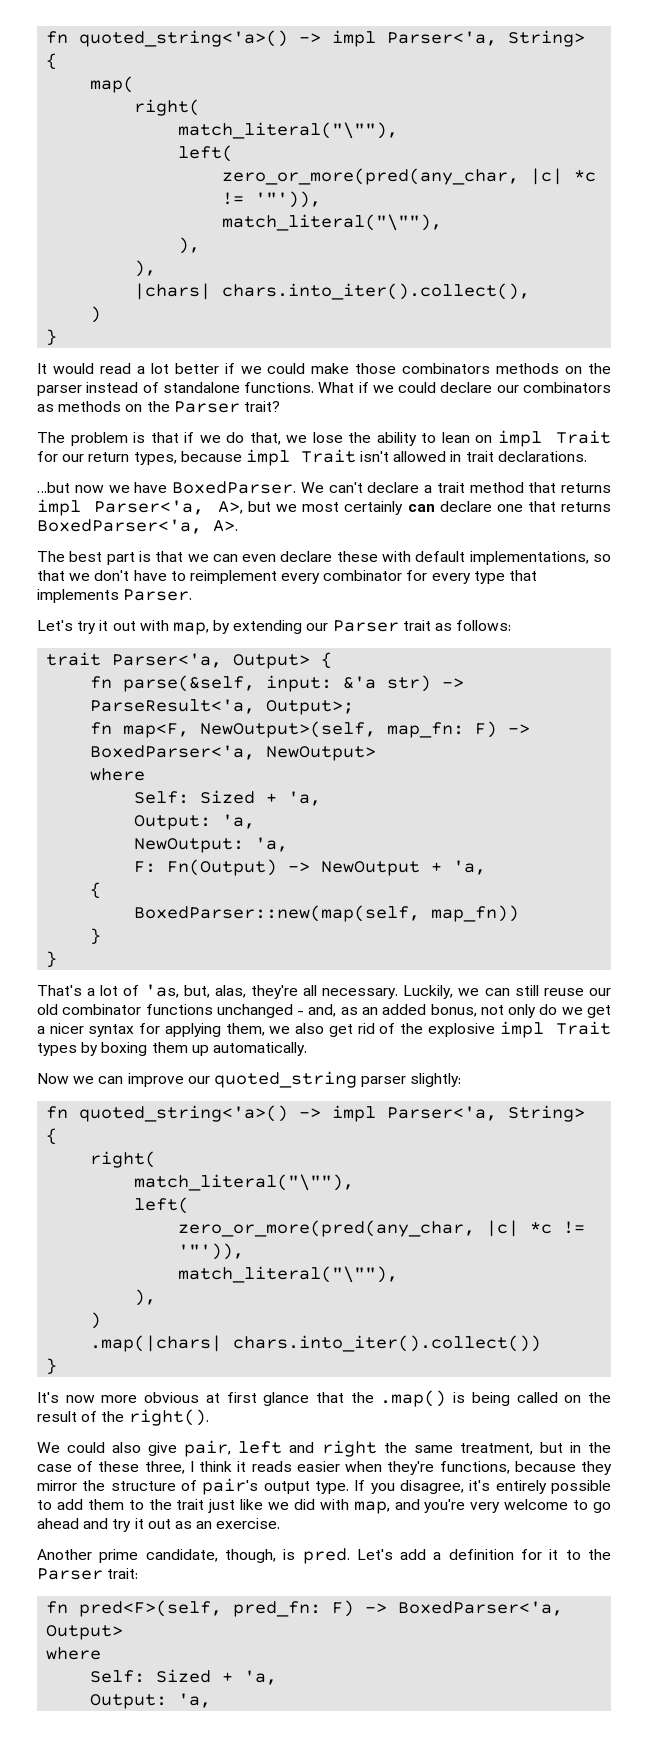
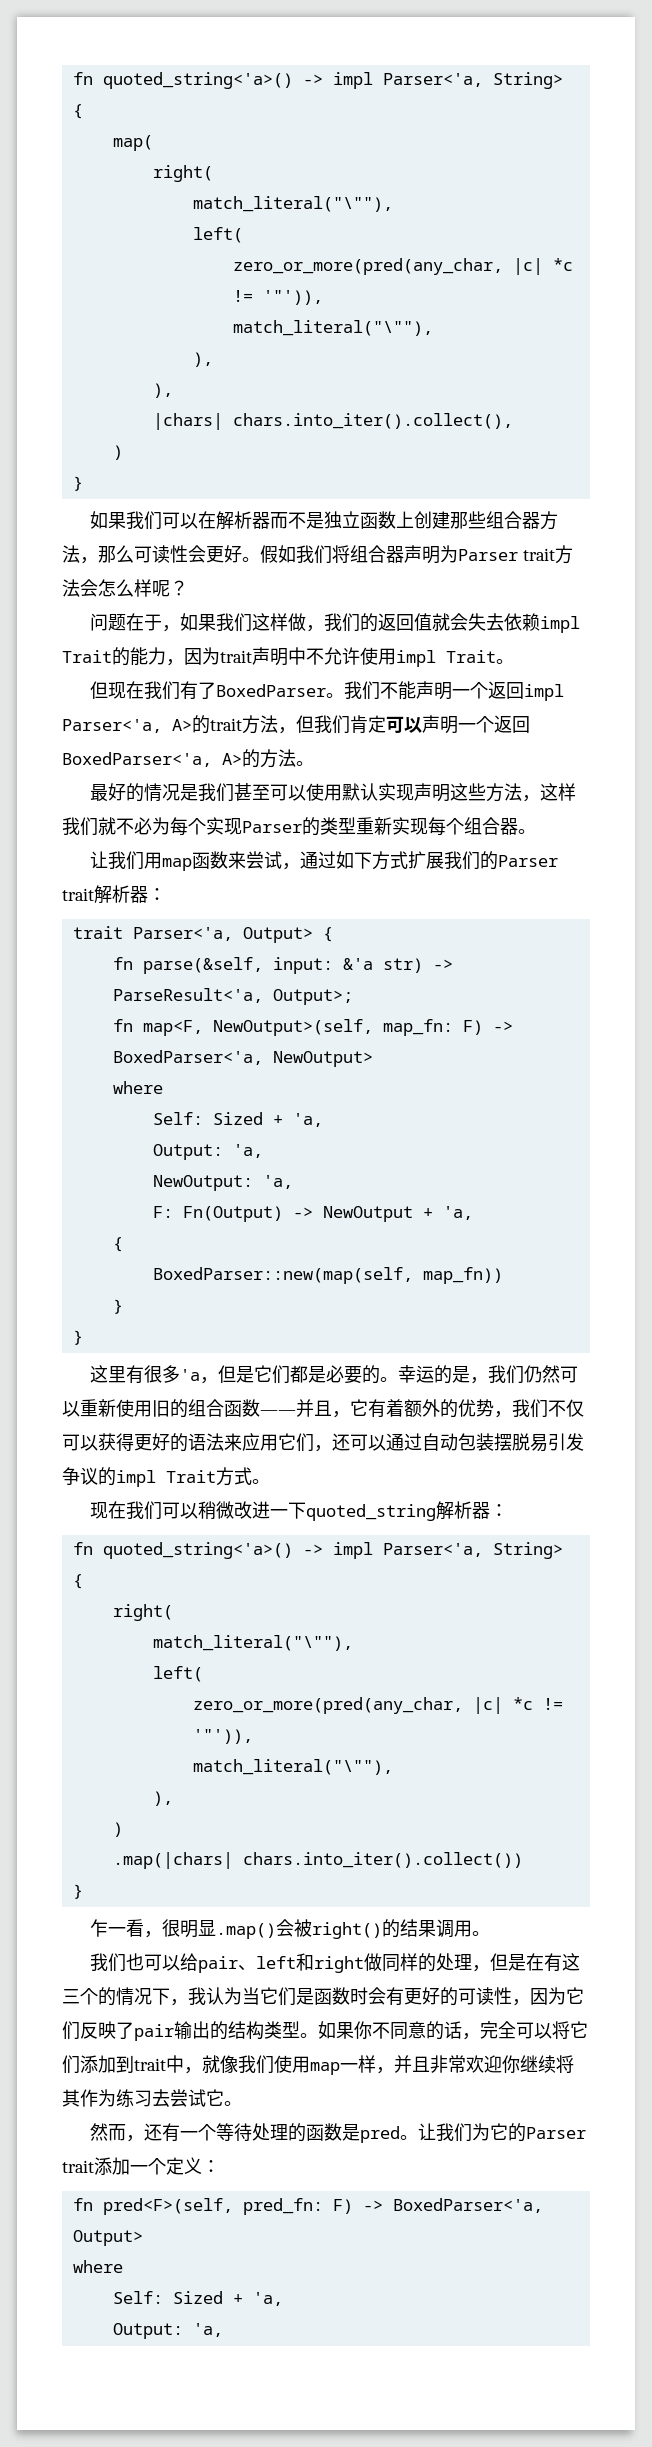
- It would read a lot better if we could make those combinators methods on the parser instead of standalone functions. What if we could declare our combinators as methods on the Parser trait?
- The problem is that if we do that, we lose the ability to lean on impl Trait for our return types, because impl Trait isn't allowed in trait declarations.
- …but now we have BoxedParser. We can't declare a trait method that returns impl Parser<'a, A>, but we most certainly can declare one that returns BoxedParser<'a, A>.
- The best part is that we can even declare these with default implementations, so that we don't have to reimplement every combinator for every type that implements Parser.
- Let's try it out with map, by extending our Parser trait as follows:
+ 如果我们可以在解析器而不是独立函数上创建那些组合器方法，那么可读性会更好。假如我们将组合器声明为Parser trait方法会怎么样呢？
+ 问题在于，如果我们这样做，我们的返回值就会失去依赖impl Trait的能力，因为trait声明中不允许使用impl Trait。
+ 但现在我们有了BoxedParser。我们不能声明一个返回impl Parser<'a, A>的trait方法，但我们肯定可以声明一个返回BoxedParser<'a, A>的方法。
+ 最好的情况是我们甚至可以使用默认实现声明这些方法，这样我们就不必为每个实现Parser的类型重新实现每个组合器。
+ 让我们用map函数来尝试，通过如下方式扩展我们的Parser trait解析器：
- That's a lot of 'as, but, alas, they're all necessary. Luckily, we can still reuse our old combinator functions unchanged - and, as an added bonus, not only do we get a nicer syntax for applying them, we also get rid of the explosive impl Trait types by boxing them up automatically.
- Now we can improve our quoted_string parser slightly:
+ 这里有很多'a，但是它们都是必要的。幸运的是，我们仍然可以重新使用旧的组合函数——并且，它有着额外的优势，我们不仅可以获得更好的语法来应用它们，还可以通过自动包装摆脱易引发争议的impl Trait方式。
+ 现在我们可以稍微改进一下quoted_string解析器：
- It's now more obvious at first glance that the .map() is being called on the result of the right().
- We could also give pair, left and right the same treatment, but in the case of these three, I think it reads easier when they're functions, because they mirror the structure of pair's output type. If you disagree, it's entirely possible to add them to the trait just like we did with map, and you're very welcome to go ahead and try it out as an exercise.
- Another prime candidate, though, is pred. Let's add a definition for it to the Parser trait:
+ 乍一看，很明显.map()会被right()的结果调用。
+ 我们也可以给pair、left和right做同样的处理，但是在有这三个的情况下，我认为当它们是函数时会有更好的可读性，因为它们反映了pair输出的结构类型。如果你不同意的话，完全可以将它们添加到trait中，就像我们使用map一样，并且非常欢迎你继续将其作为练习去尝试它。
+ 然而，还有一个等待处理的函数是pred。让我们为它的Parser trait添加一个定义：

